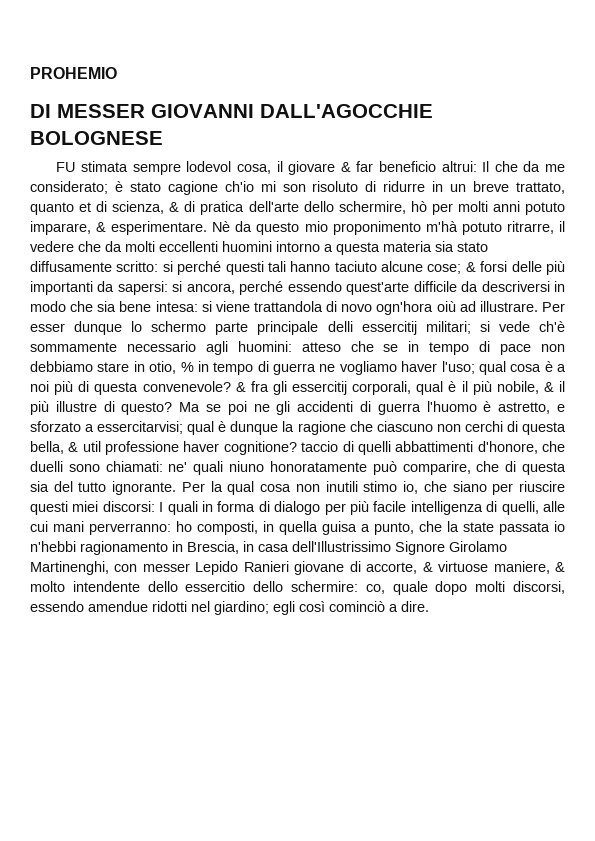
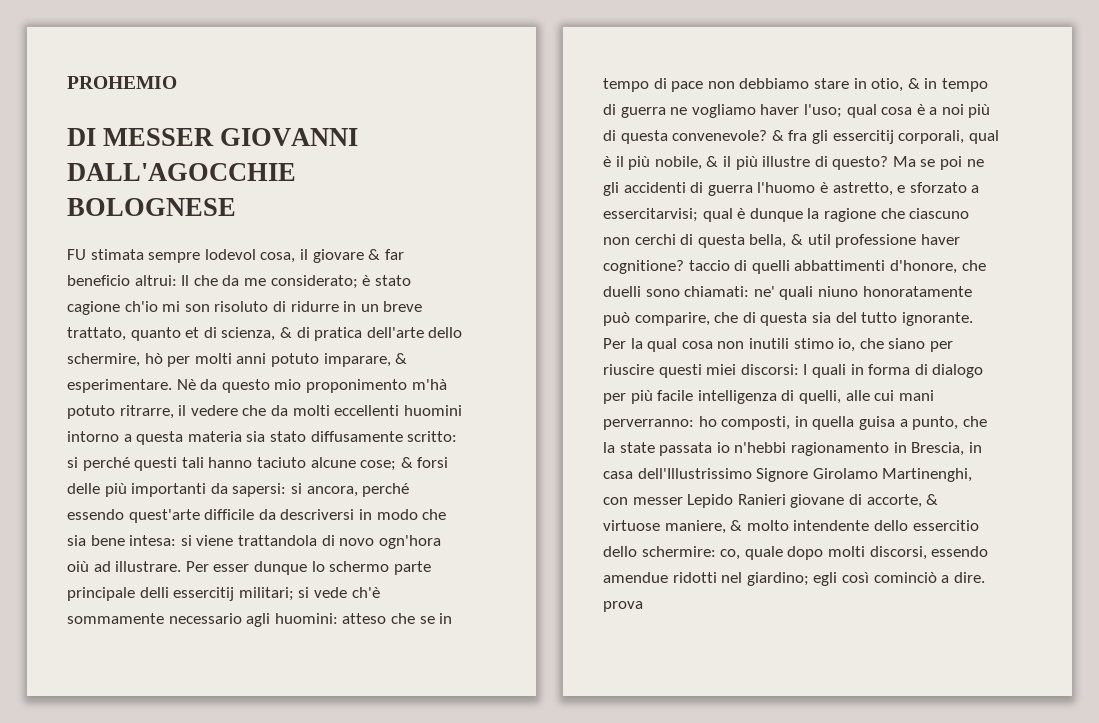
- Per esser dunque lo schermo parte principale delli essercitij militari; si vede ch'è sommamente necessario agli huomini: atteso che se in tempo di pace non debbiamo stare in otio, % in tempo di guerra ne vogliamo haver l'uso; qual cosa è a noi più di questa convenevole?
+ Per esser dunque lo schermo parte principale delli essercitij militari; si vede ch'è sommamente necessario agli huomini: atteso che se in tempo di pace non debbiamo stare in otio, & in tempo di guerra ne vogliamo haver l'uso; qual cosa è a noi più di questa convenevole?
- egli così cominciò a dire.
+ egli così cominciò a dire. prova

